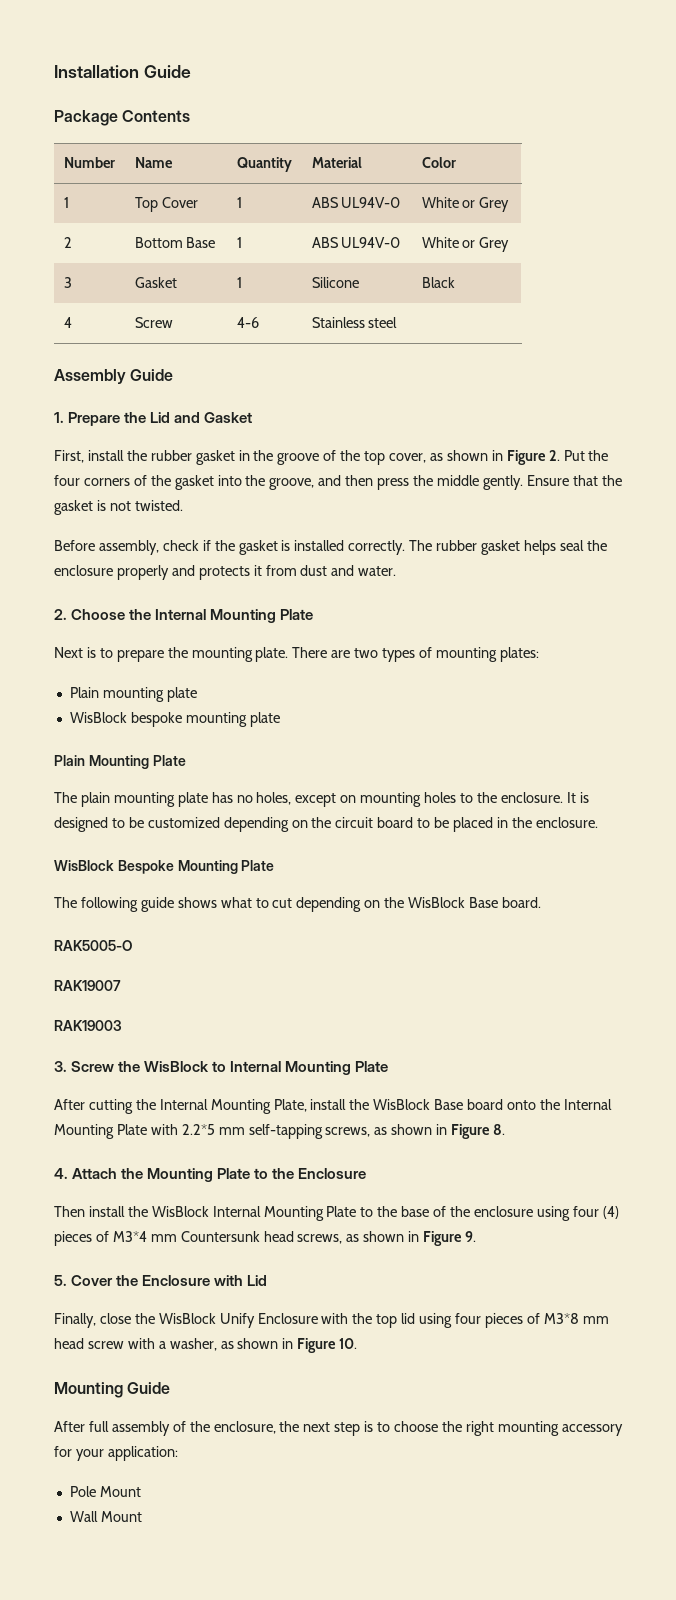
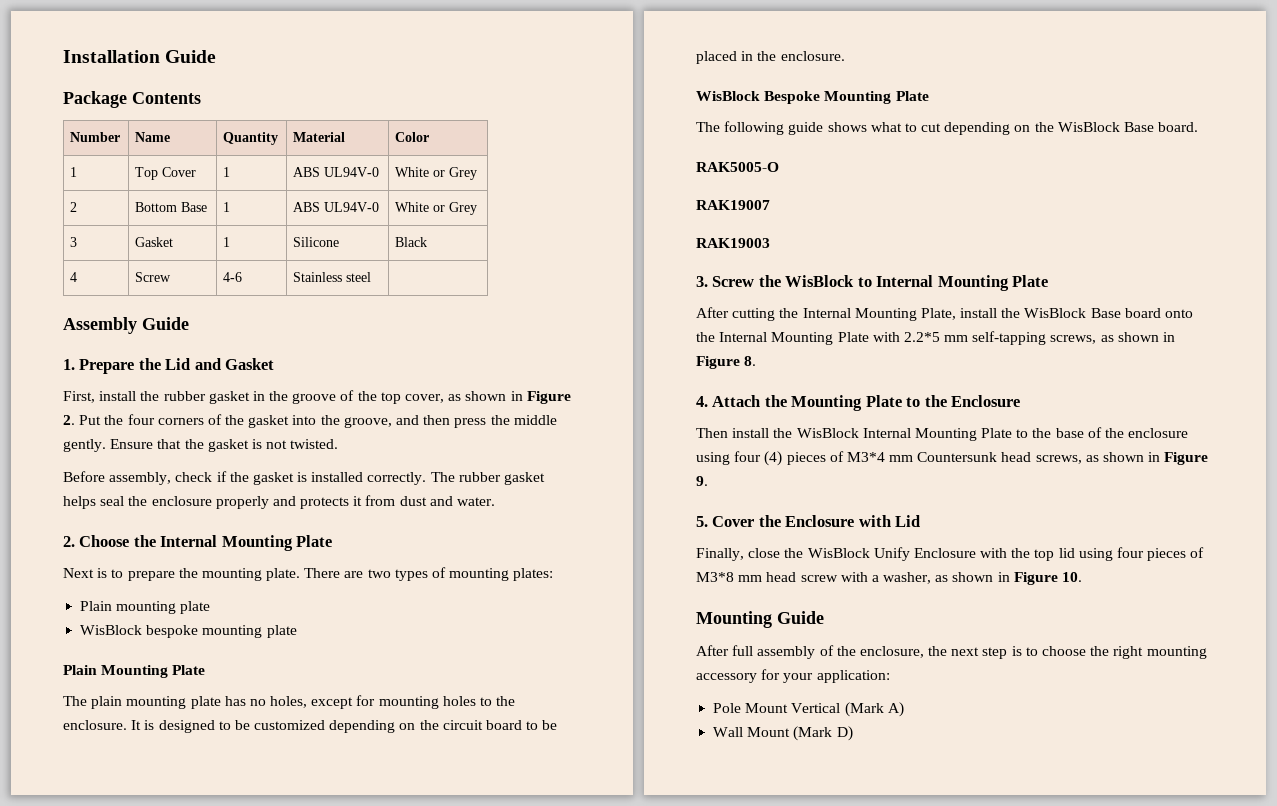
- The plain mounting plate has no holes, except on mounting holes to the enclosure.
+ The plain mounting plate has no holes, except for mounting holes to the enclosure.
- Pole Mount
+ Pole Mount Vertical (Mark A)
- Wall Mount
+ Wall Mount (Mark D)

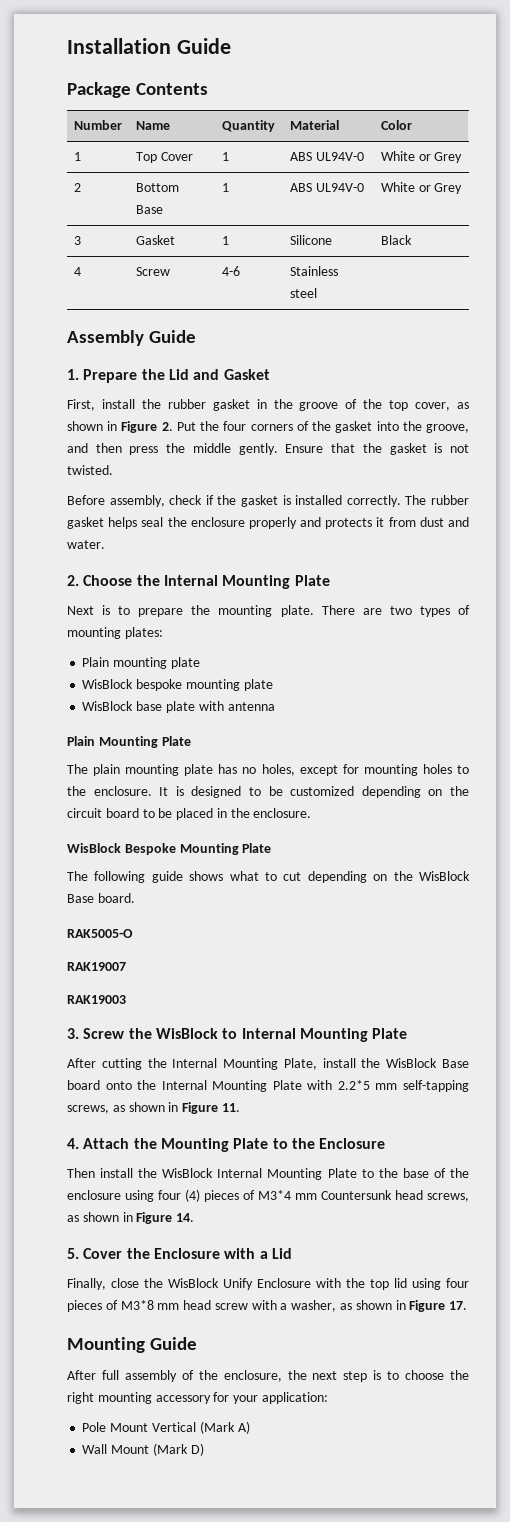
+ WisBlock base plate with antenna
- After cutting the Internal Mounting Plate, install the WisBlock Base board onto the Internal Mounting Plate with 2.2*5 mm self-tapping screws, as shown in Figure 8.
+ After cutting the Internal Mounting Plate, install the WisBlock Base board onto the Internal Mounting Plate with 2.2*5 mm self-tapping screws, as shown in Figure 11.
- Then install the WisBlock Internal Mounting Plate to the base of the enclosure using four (4) pieces of M3*4 mm Countersunk head screws, as shown in Figure 9.
+ Then install the WisBlock Internal Mounting Plate to the base of the enclosure using four (4) pieces of M3*4 mm Countersunk head screws, as shown in Figure 14.
- 5. Cover the Enclosure with Lid
+ 5. Cover the Enclosure with a Lid
- Finally, close the WisBlock Unify Enclosure with the top lid using four pieces of M3*8 mm head screw with a washer, as shown in Figure 10.
+ Finally, close the WisBlock Unify Enclosure with the top lid using four pieces of M3*8 mm head screw with a washer, as shown in Figure 17.

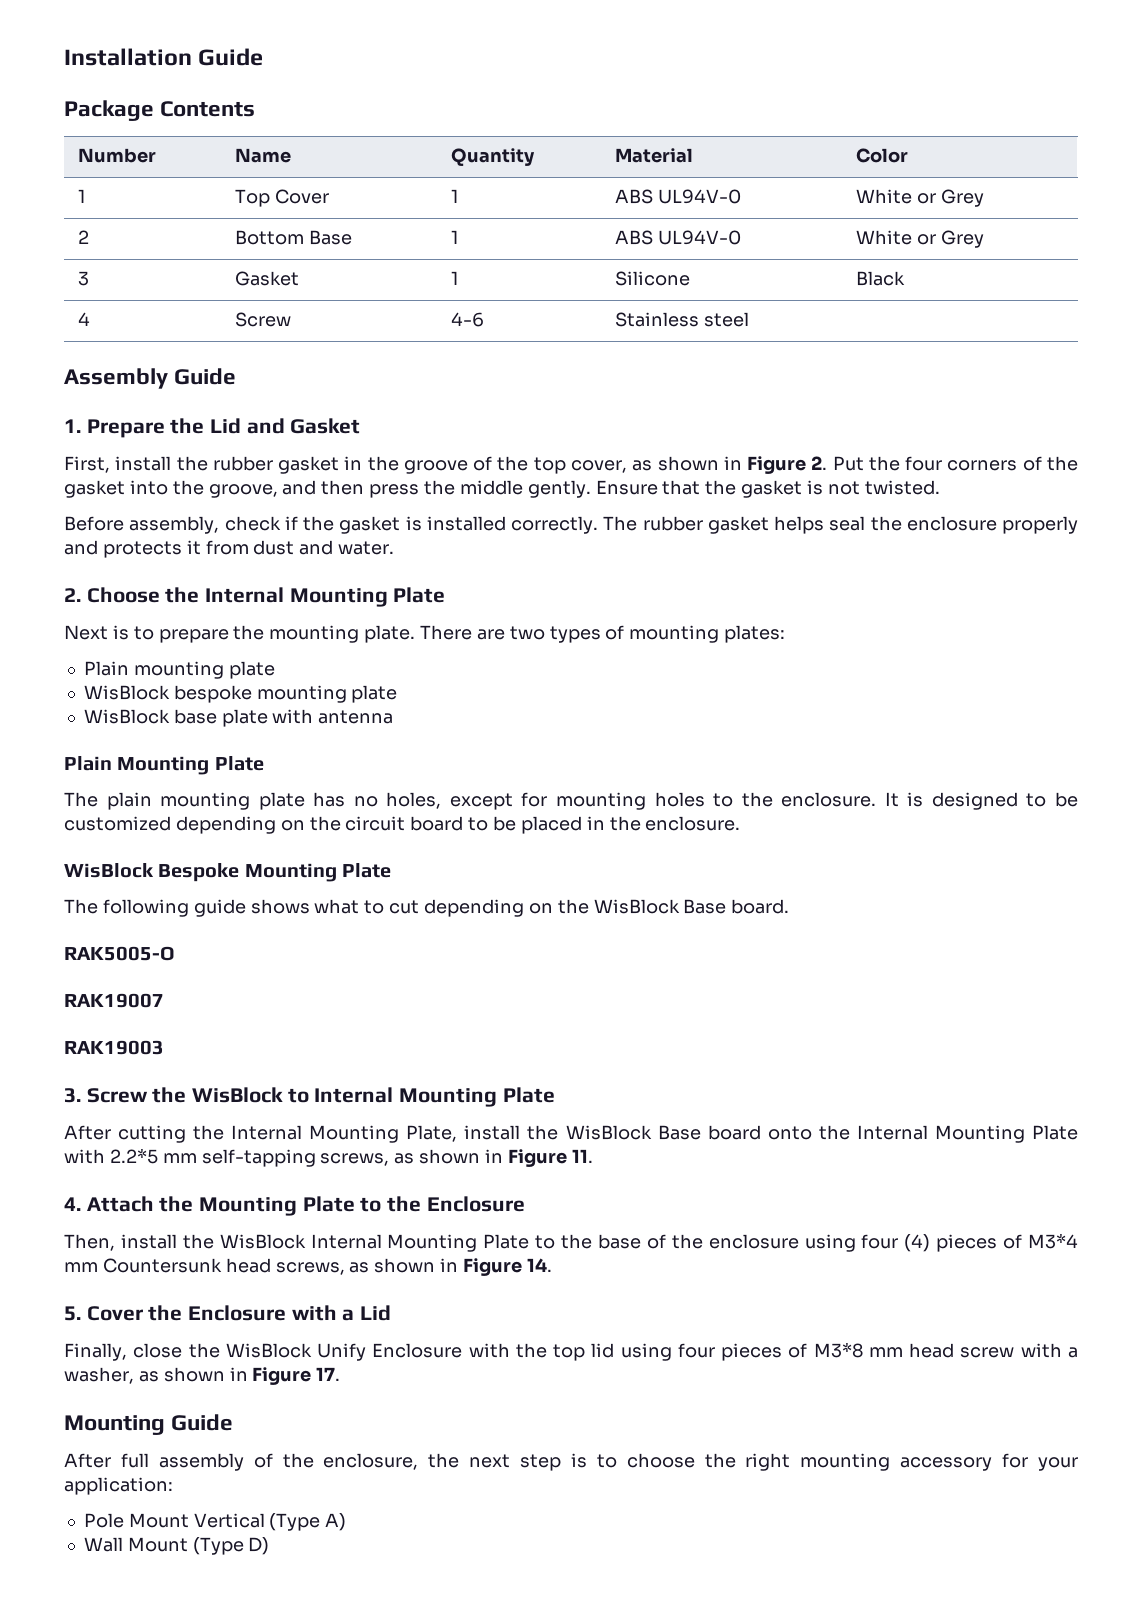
- Then install the WisBlock Internal Mounting Plate to the base of the enclosure using four (4) pieces of M3*4 mm Countersunk head screws, as shown in Figure 14.
+ Then, install the WisBlock Internal Mounting Plate to the base of the enclosure using four (4) pieces of M3*4 mm Countersunk head screws, as shown in Figure 14.
- Pole Mount Vertical (Mark A)
+ Pole Mount Vertical (Type A)
- Wall Mount (Mark D)
+ Wall Mount (Type D)

